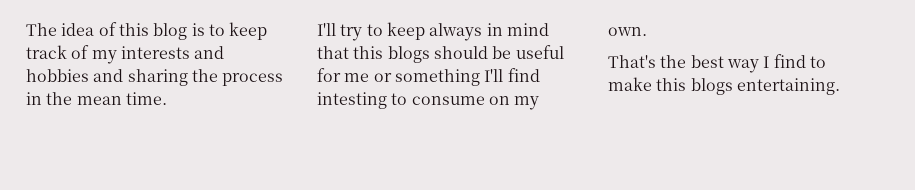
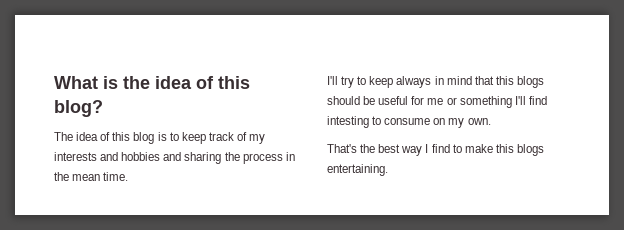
+ What is the idea of this blog?

